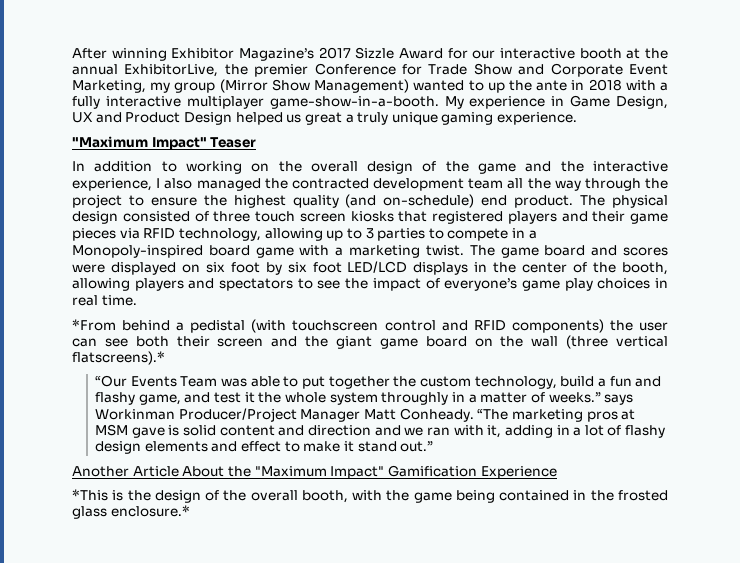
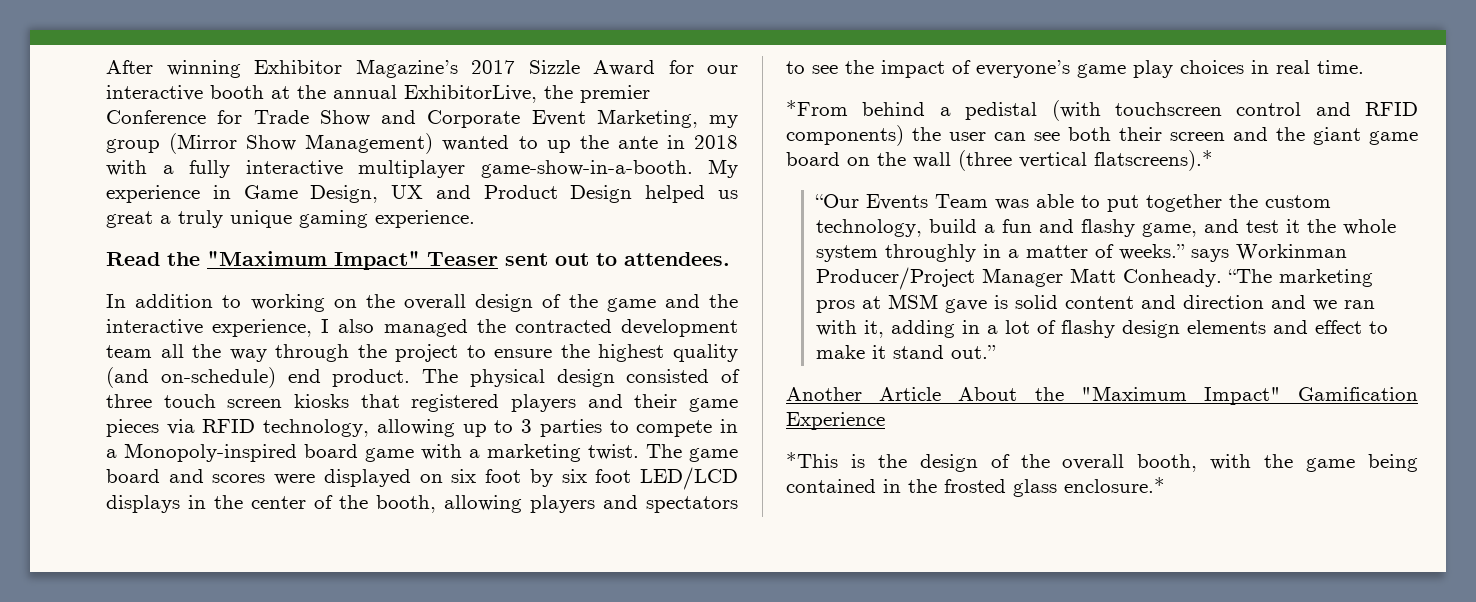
- "Maximum Impact" Teaser
+ Read the "Maximum Impact" Teaser sent out to attendees.

